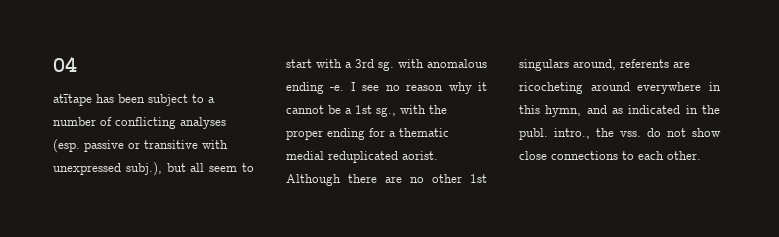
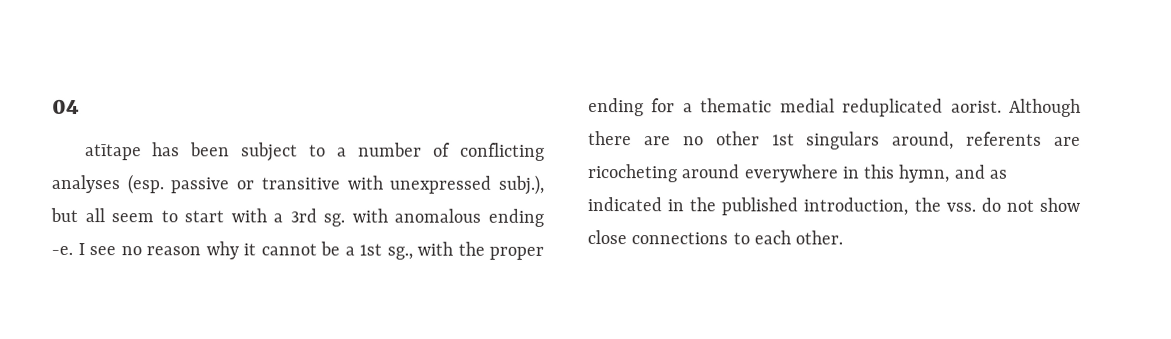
- Although there are no other 1st singulars around, referents are ricocheting around everywhere in this hymn, and as indicated in the publ. intro., the vss. do not show close connections to each other.
+ Although there are no other 1st singulars around, referents are ricocheting around everywhere in this hymn, and as indicated in the published introduction, the vss. do not show close connections to each other.

